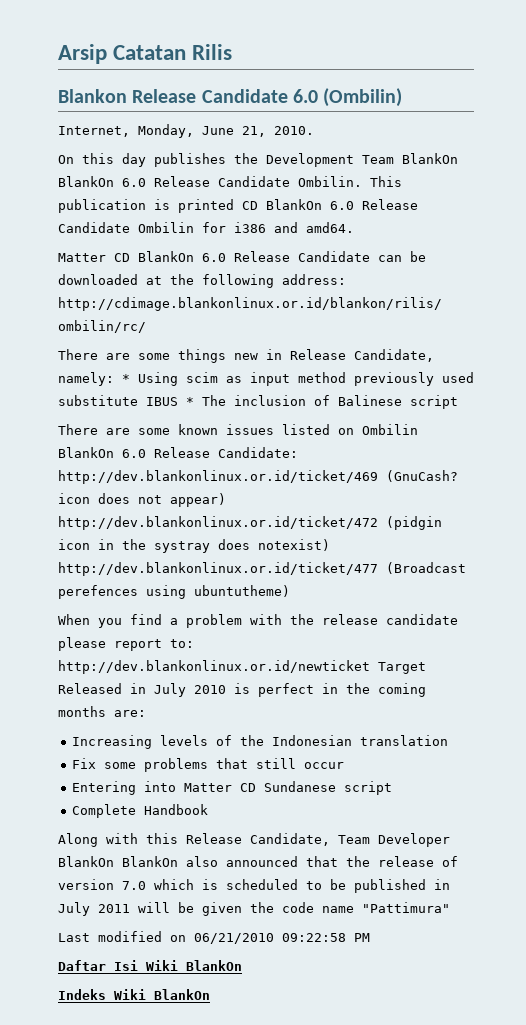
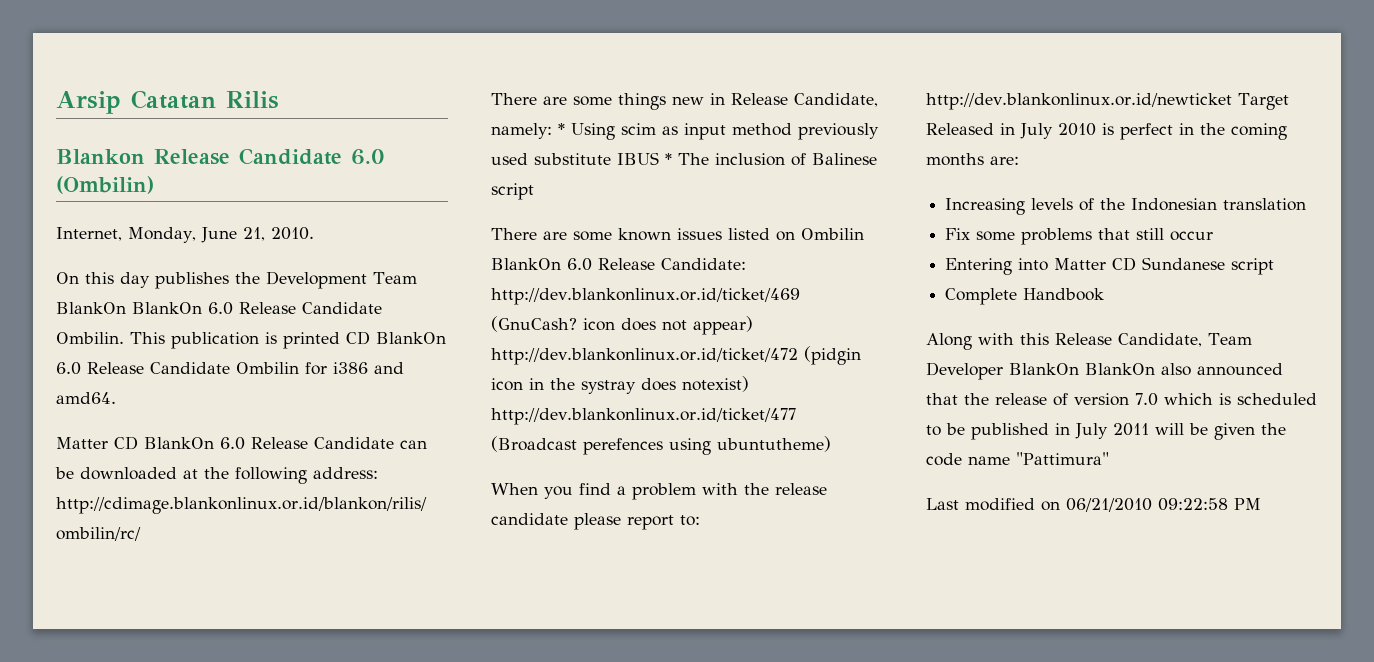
- Daftar Isi Wiki BlankOn
- Indeks Wiki BlankOn

